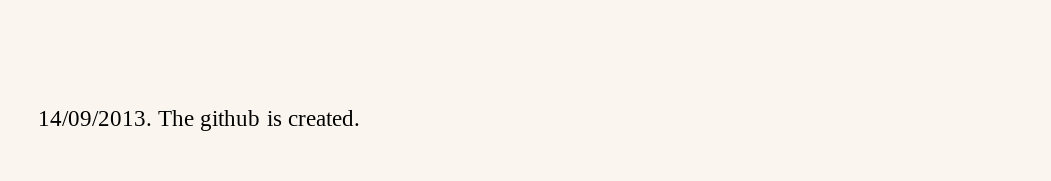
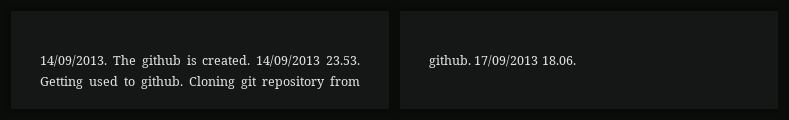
+ 14/09/2013 23.53. Getting used to github. Cloning git repository from github. 17/09/2013 18.06.

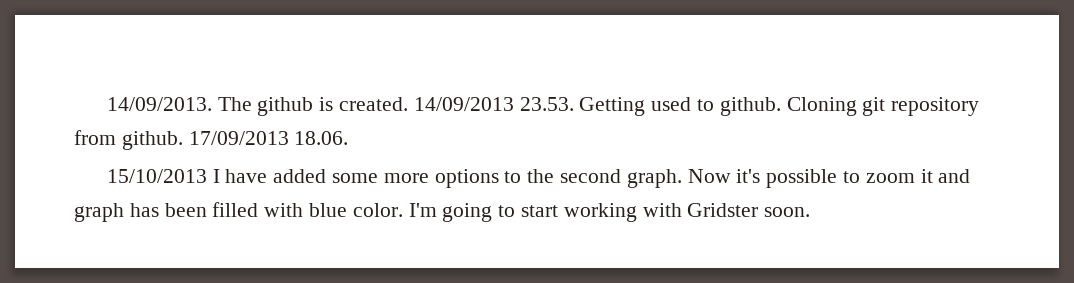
+ 15/10/2013 I have added some more options to the second graph. Now it's possible to zoom it and graph has been filled with blue color. I'm going to start working with Gridster soon.

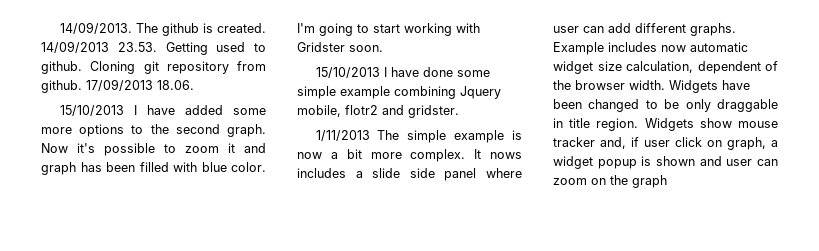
+ 15/10/2013 I have done some simple example combining Jquery mobile, flotr2 and gridster.
+ 1/11/2013 The simple example is now a bit more complex. It nows includes a slide side panel where user can add different graphs. Example includes now automatic widget size calculation, dependent of the browser width. Widgets have been changed to be only draggable in title region. Widgets show mouse tracker and, if user click on graph, a widget popup is shown and user can zoom on the graph

